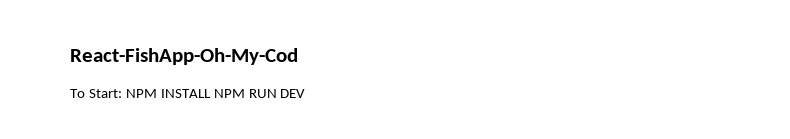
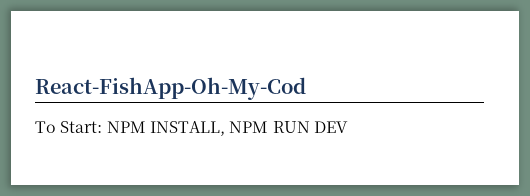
- To Start: NPM INSTALL NPM RUN DEV
+ To Start: NPM INSTALL, NPM RUN DEV

